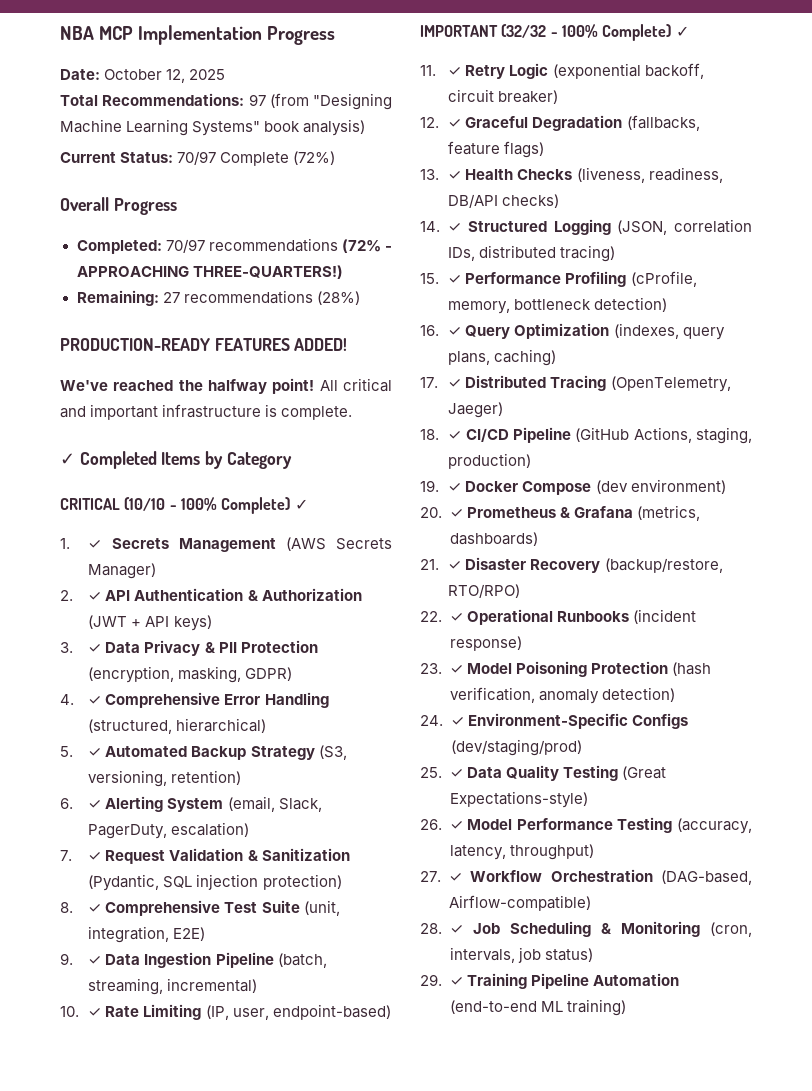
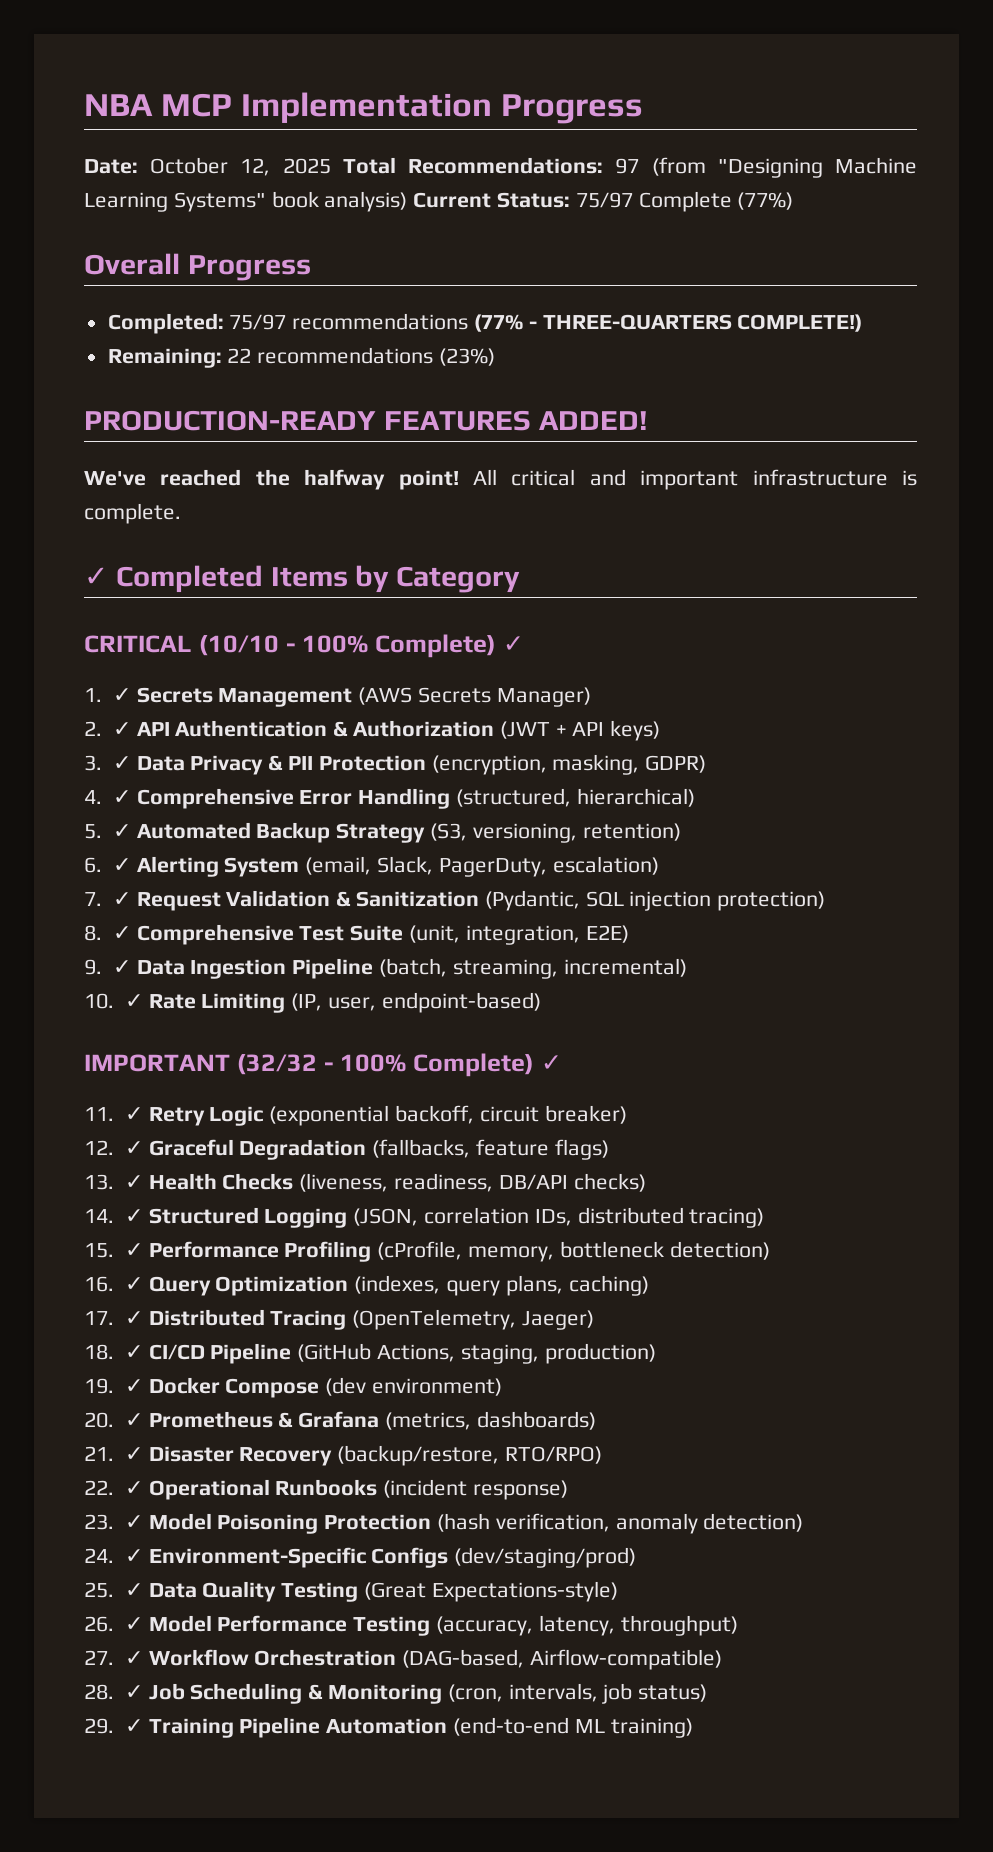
- Date: October 12, 2025
- Total Recommendations: 97 (from "Designing Machine Learning Systems" book analysis)
- Current Status: 70/97 Complete (72%)
+ Date: October 12, 2025 Total Recommendations: 97 (from "Designing Machine Learning Systems" book analysis) Current Status: 75/97 Complete (77%)
- Completed: 70/97 recommendations (72% - APPROACHING THREE-QUARTERS!)
- Remaining: 27 recommendations (28%)
+ Completed: 75/97 recommendations (77% - THREE-QUARTERS COMPLETE!)
+ Remaining: 22 recommendations (23%)

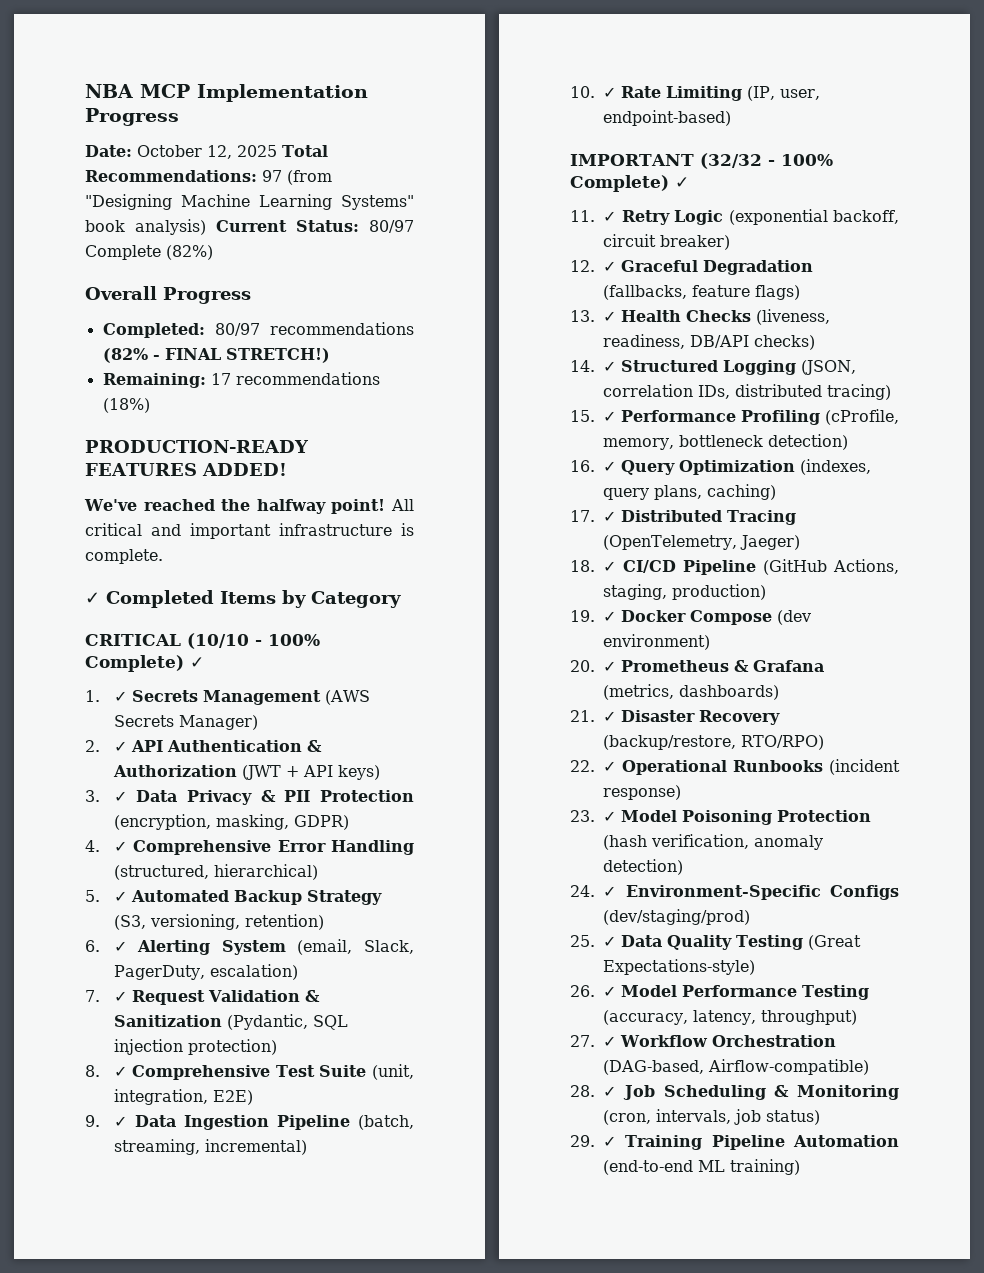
- Date: October 12, 2025 Total Recommendations: 97 (from "Designing Machine Learning Systems" book analysis) Current Status: 75/97 Complete (77%)
+ Date: October 12, 2025 Total Recommendations: 97 (from "Designing Machine Learning Systems" book analysis) Current Status: 80/97 Complete (82%)
- Completed: 75/97 recommendations (77% - THREE-QUARTERS COMPLETE!)
- Remaining: 22 recommendations (23%)
+ Completed: 80/97 recommendations (82% - FINAL STRETCH!)
+ Remaining: 17 recommendations (18%)

